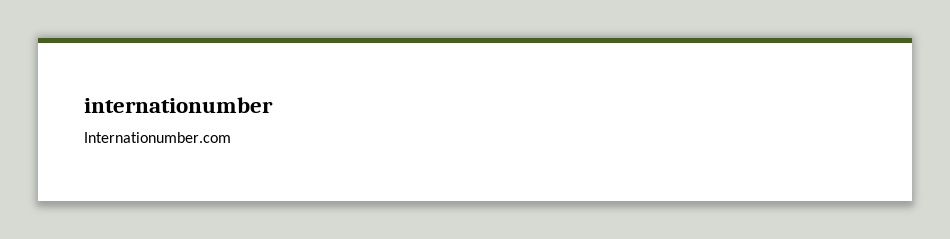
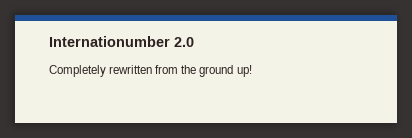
- internationumber
- Internationumber.com
+ Internationumber 2.0
+ Completely rewritten from the ground up!

